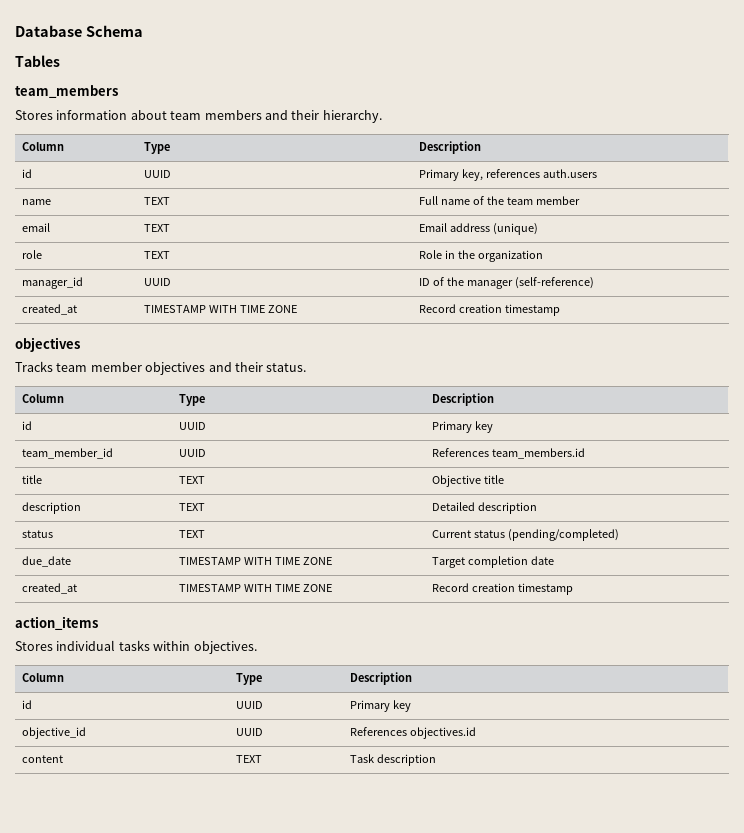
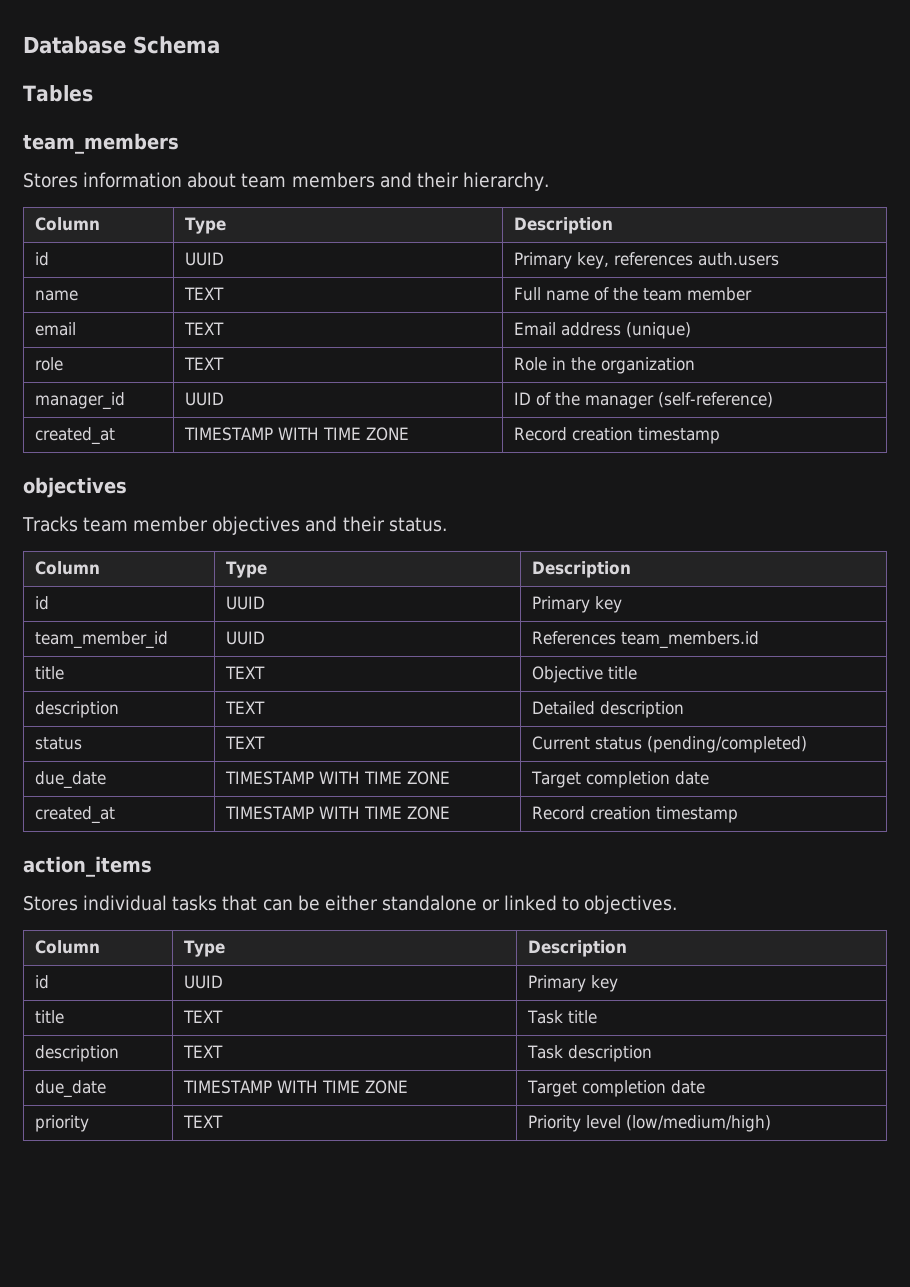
- Stores individual tasks within objectives.
+ Stores individual tasks that can be either standalone or linked to objectives.
- objective_id | UUID | References objectives.id
- content | TEXT | Task description
+ title | TEXT | Task title
+ description | TEXT | Task description
+ due_date | TIMESTAMP WITH TIME ZONE | Target completion date
+ priority | TEXT | Priority level (low/medium/high)

